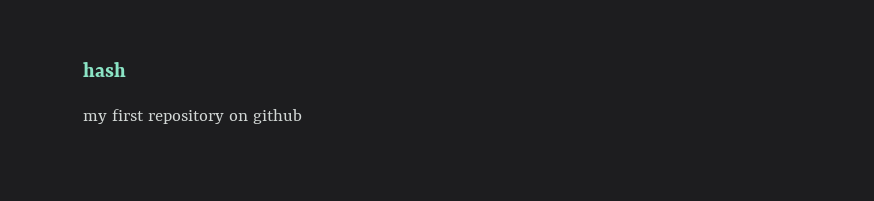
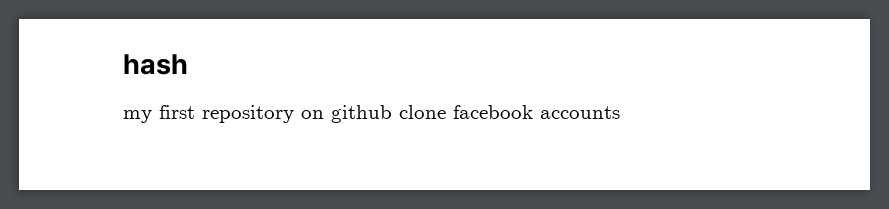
- my first repository on github
+ my first repository on github clone facebook accounts

